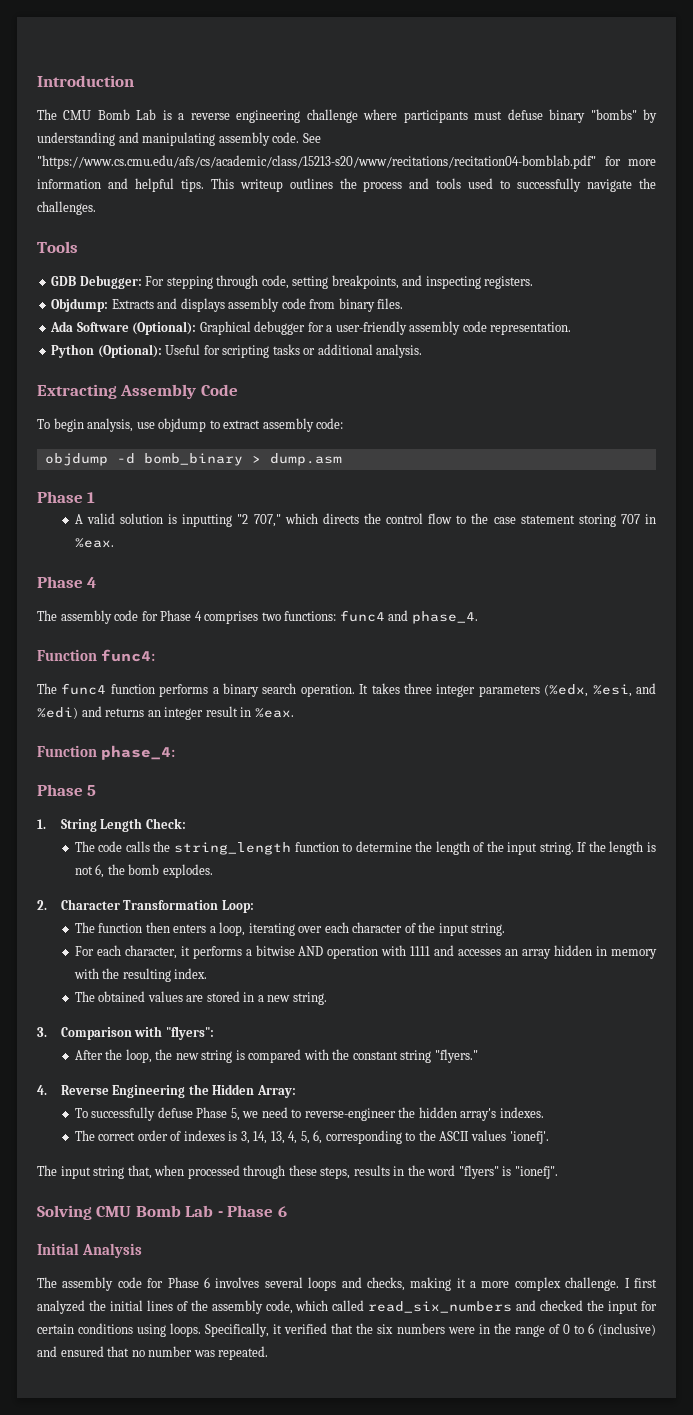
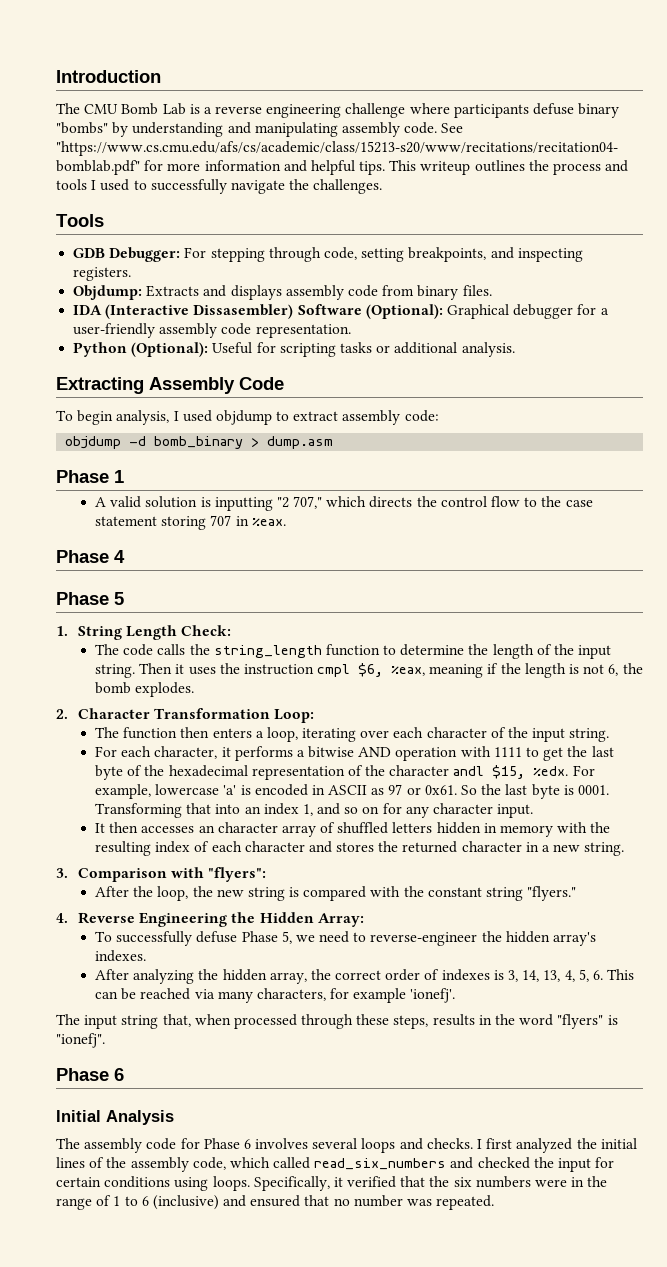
- The CMU Bomb Lab is a reverse engineering challenge where participants must defuse binary "bombs" by understanding and manipulating assembly code.
+ The CMU Bomb Lab is a reverse engineering challenge where participants defuse binary "bombs" by understanding and manipulating assembly code.
- This writeup outlines the process and tools used to successfully navigate the challenges.
+ This writeup outlines the process and tools I used to successfully navigate the challenges.
- Ada Software (Optional): Graphical debugger for a user-friendly assembly code representation.
+ IDA (Interactive Dissasembler) Software (Optional): Graphical debugger for a user-friendly assembly code representation.
- To begin analysis, use objdump to extract assembly code:
+ To begin analysis, I used objdump to extract assembly code:
- The assembly code for Phase 4 comprises two functions: func4 and phase_4.
- Function func4:
- The func4 function performs a binary search operation. It takes three integer parameters (%edx, %esi, and %edi) and returns an integer result in %eax.
- Function phase_4:
- If the length is not 6, the bomb explodes.
+ Then it uses the instruction cmpl $6, %eax, meaning if the length is not 6, the bomb explodes.
- For each character, it performs a bitwise AND operation with 1111 and accesses an array hidden in memory with the resulting index.
- The obtained values are stored in a new string.
+ For each character, it performs a bitwise AND operation with 1111 to get the last byte of the hexadecimal representation of the character andl $15, %edx. For example, lowercase 'a' is encoded in ASCII as 97 or 0x61. So the last byte is 0001. Transforming that into an index 1, and so on for any character input.
+ It then accesses an character array of shuffled letters hidden in memory with the resulting index of each character and stores the returned character in a new string.
- The correct order of indexes is 3, 14, 13, 4, 5, 6, corresponding to the ASCII values 'ionefj'.
+ After analyzing the hidden array, the correct order of indexes is 3, 14, 13, 4, 5, 6. This can be reached via many characters, for example 'ionefj'.
  The input string that, when processed through these steps, results in the word "flyers" is "ionefj".
- Solving CMU Bomb Lab - Phase 6
+ Phase 6
- The assembly code for Phase 6 involves several loops and checks, making it a more complex challenge.
+ The assembly code for Phase 6 involves several loops and checks.
- Specifically, it verified that the six numbers were in the range of 0 to 6 (inclusive) and ensured that no number was repeated.
+ Specifically, it verified that the six numbers were in the range of 1 to 6 (inclusive) and ensured that no number was repeated.

